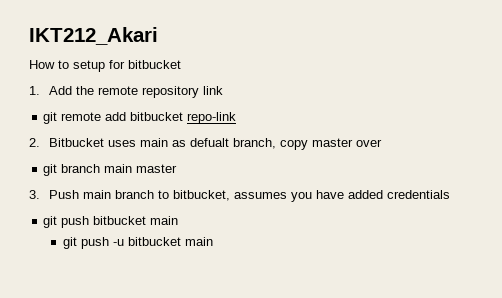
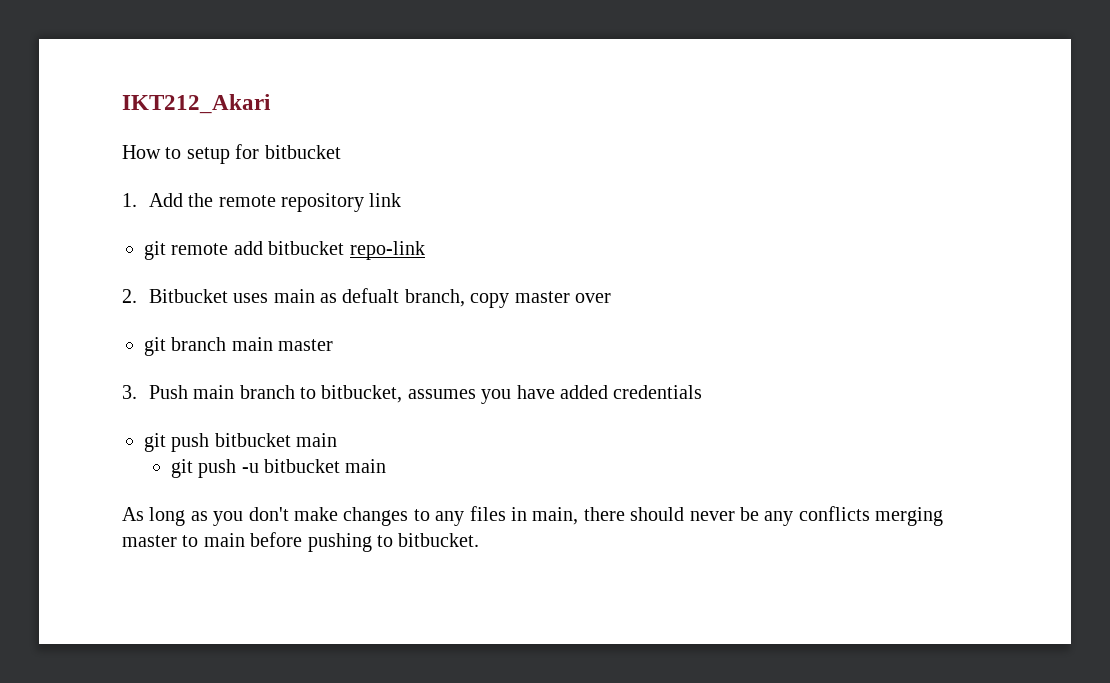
+ As long as you don't make changes to any files in main, there should never be any conflicts merging master to main before pushing to bitbucket.

